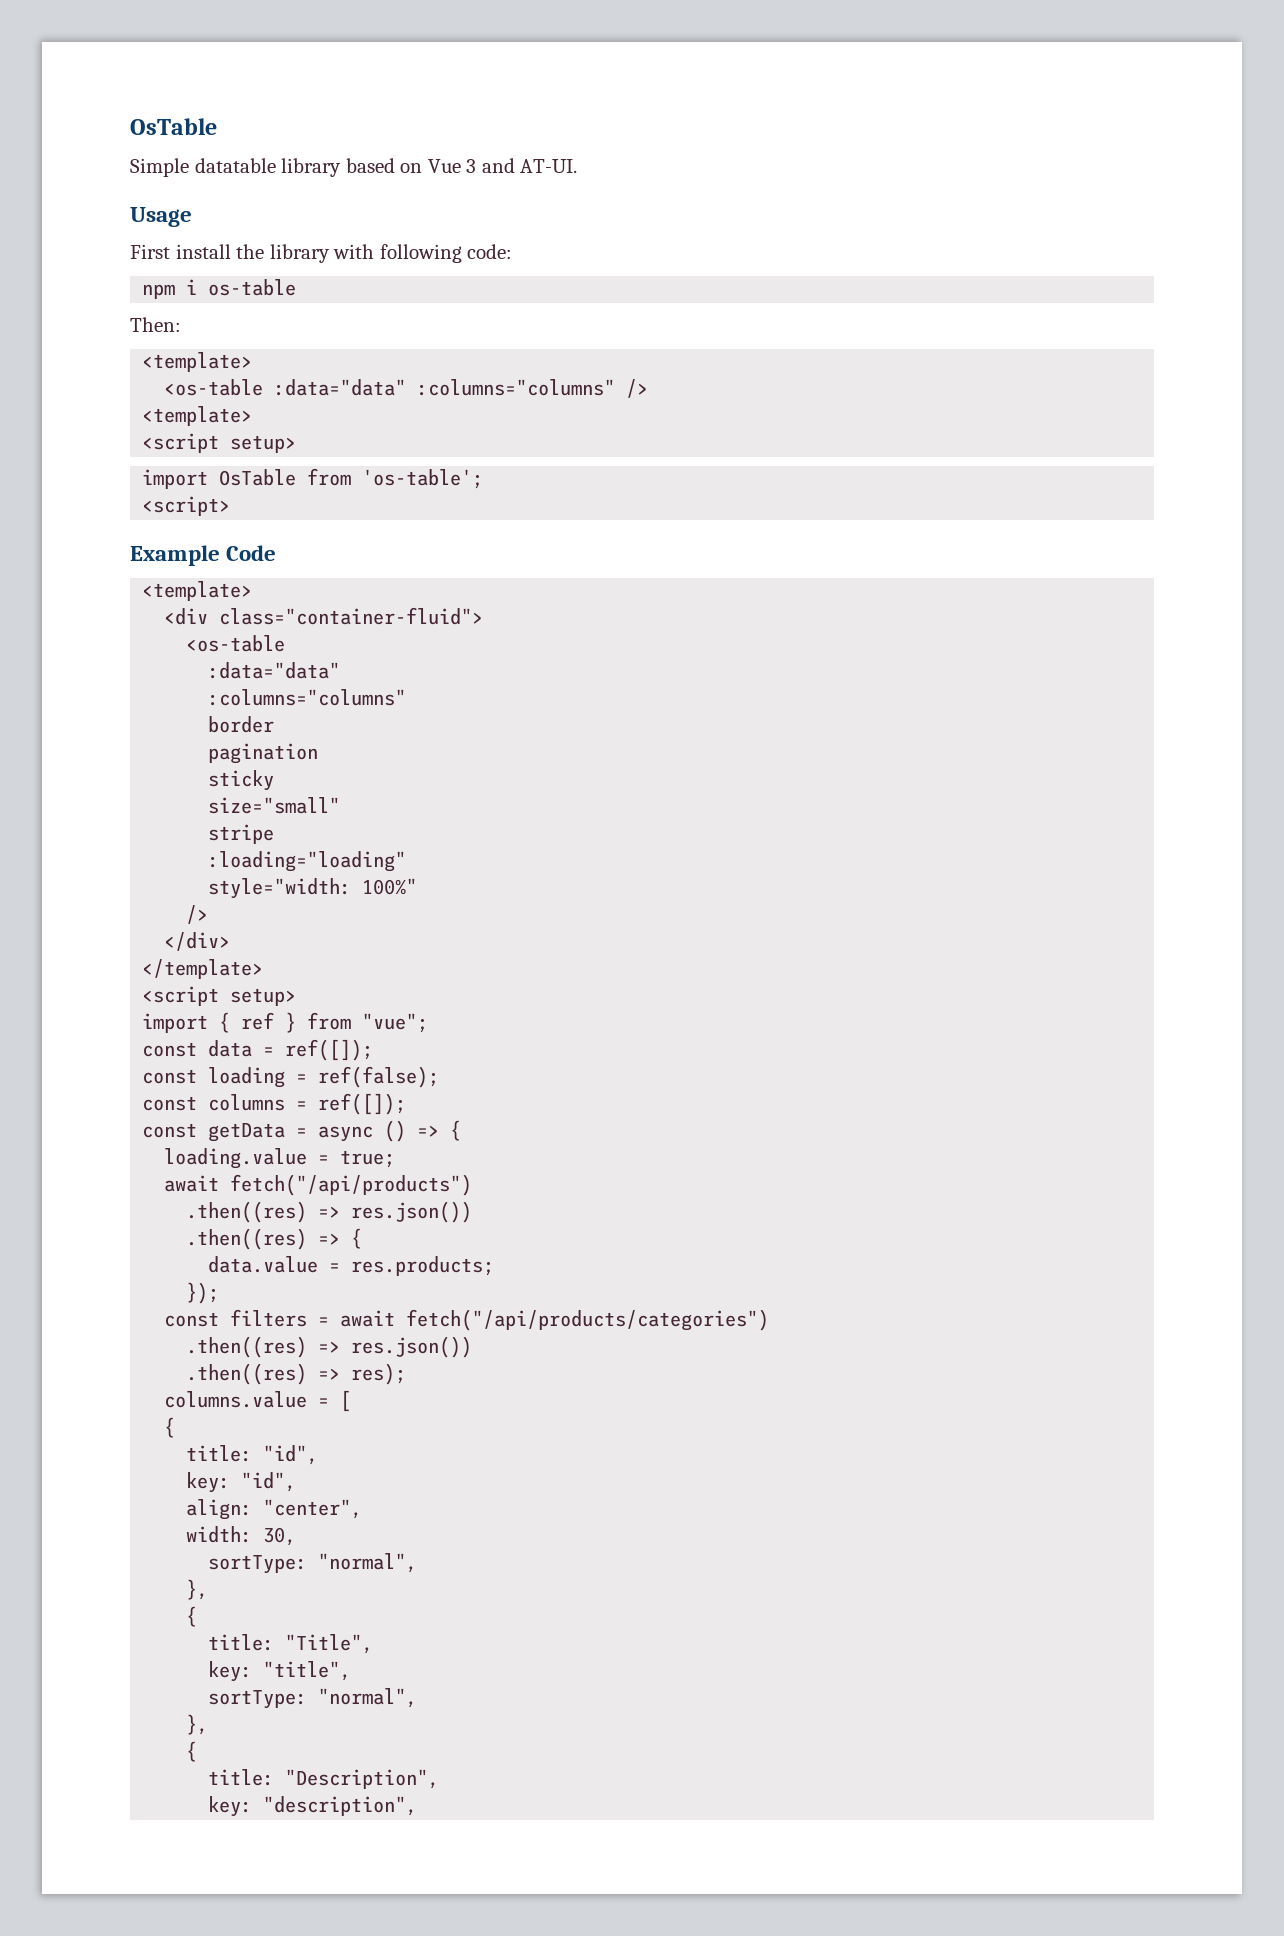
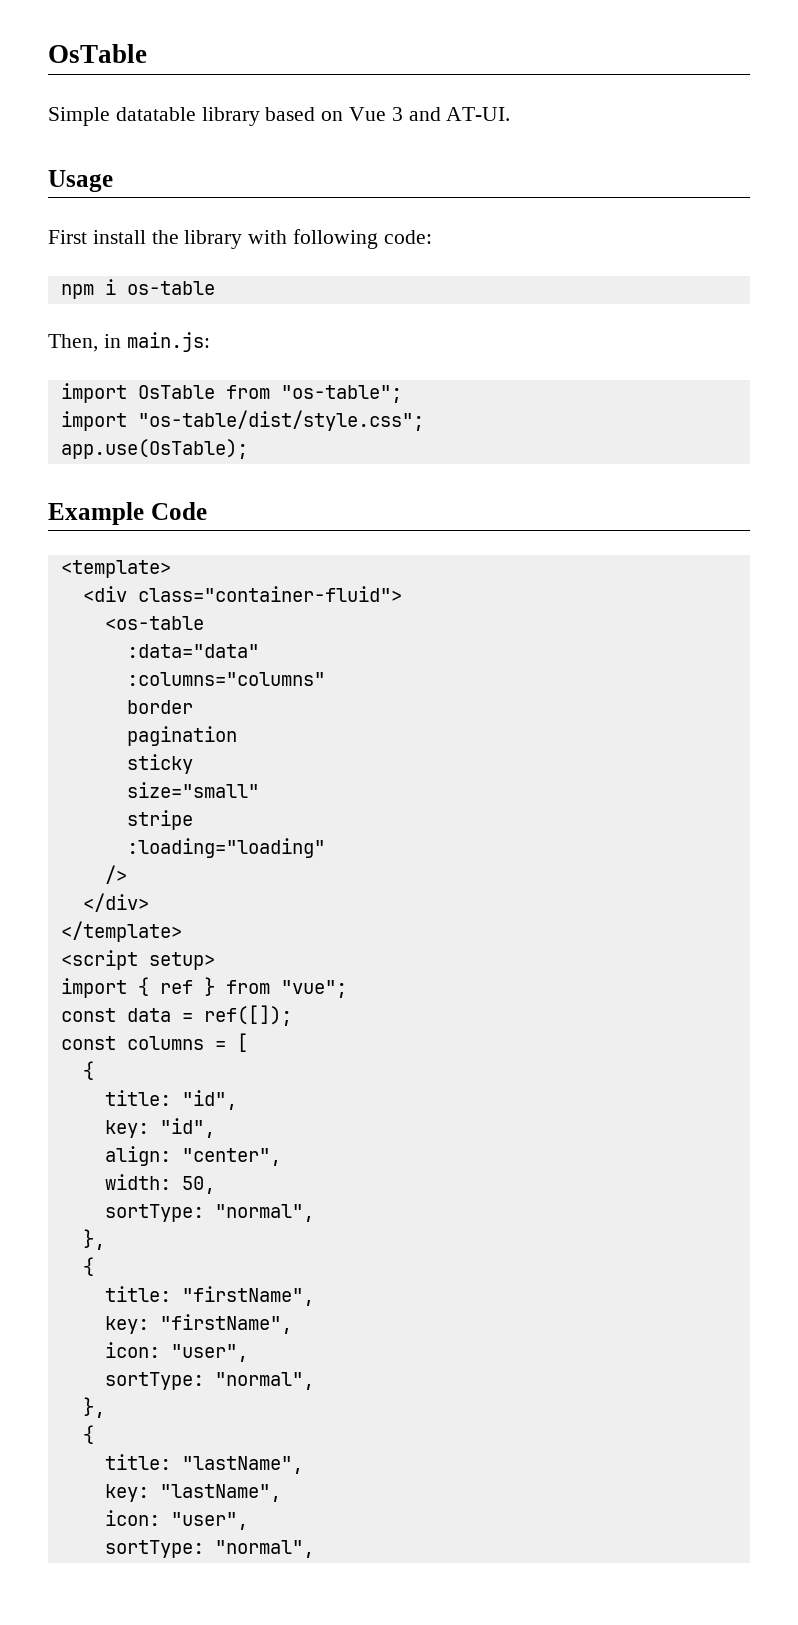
- Then:
- <template>
- <os-table :data="data" :columns="columns" />
- <template>
- <script setup>
+ Then, in main.js:
- import OsTable from 'os-table';
- <script>
+ import OsTable from "os-table";
+ import "os-table/dist/style.css";
+ app.use(OsTable);
- style="width: 100%"
- const loading = ref(false);
- const columns = ref([]);
- const getData = async () => {
- loading.value = true;
- await fetch("/api/products")
- .then((res) => res.json())
- .then((res) => {
- data.value = res.products;
- });
- const filters = await fetch("/api/products/categories")
- .then((res) => res.json())
- .then((res) => res);
- columns.value = [
+ const columns = [
- width: 30,
+ width: 50,
  sortType: "normal",
  },
  {
- title: "Title",
- key: "title",
+ title: "firstName",
+ key: "firstName",
+ icon: "user",
  sortType: "normal",
  },
  {
- title: "Description",
- key: "description",
+ title: "lastName",
+ key: "lastName",
+ icon: "user",
+ sortType: "normal",

